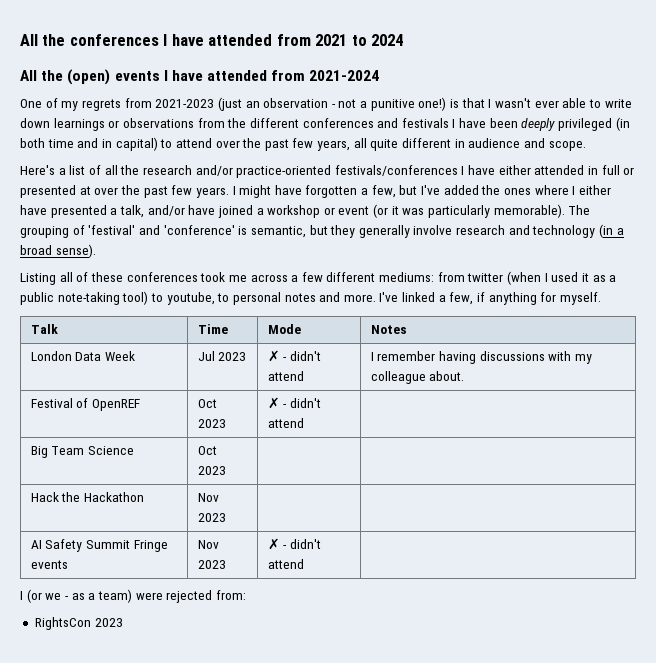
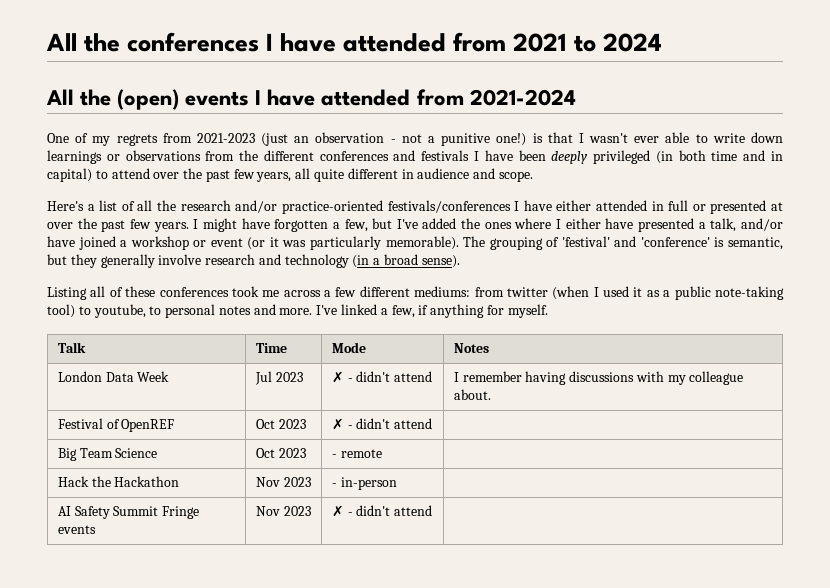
- Big Team Science | Oct 2023 | |
+ Big Team Science | Oct 2023 | - remote |
- Hack the Hackathon | Nov 2023 | |
+ Hack the Hackathon | Nov 2023 | - in-person |
- I (or we - as a team) were rejected from:
- RightsCon 2023

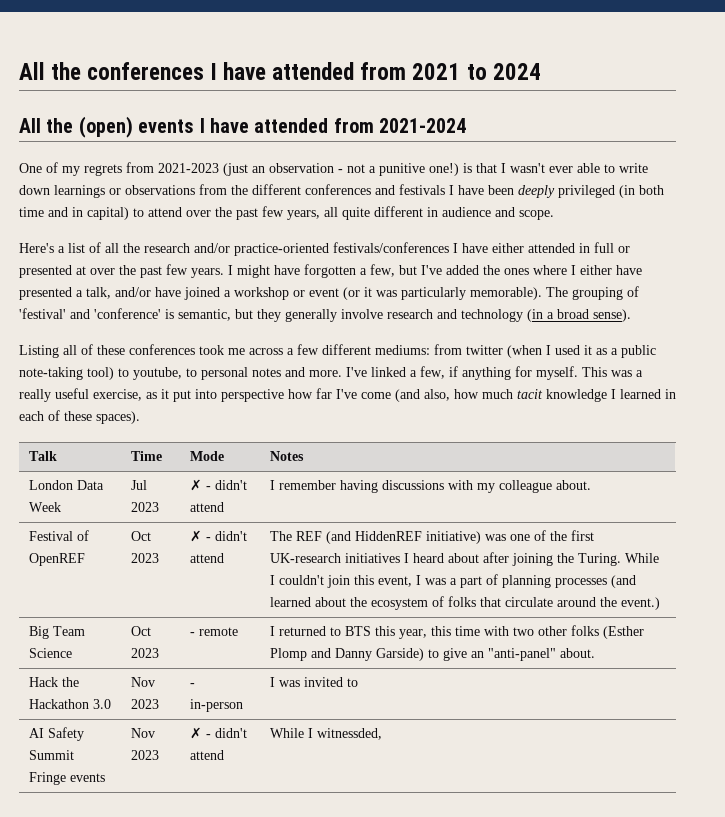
+ This was a really useful exercise, as it put into perspective how far I've come (and also, how much tacit knowledge I learned in each of these spaces).
+ The REF (and HiddenREF initiative) was one of the first UK-research initiatives I heard about after joining the Turing. While I couldn't join this event, I was a part of planning processes (and learned about the ecosystem of folks that circulate around the event.)
- Big Team Science | Oct 2023 | - remote |
+ Big Team Science | Oct 2023 | - remote | I returned to BTS this year, this time with two other folks (Esther Plomp and Danny Garside) to give an "anti-panel" about.
- Hack the Hackathon | Nov 2023 | - in-person |
+ Hack the Hackathon 3.0 | Nov 2023 | - in-person | I was invited to
- AI Safety Summit Fringe events | Nov 2023 | ✗ - didn't attend |
+ AI Safety Summit Fringe events | Nov 2023 | ✗ - didn't attend | While I witnessded,

